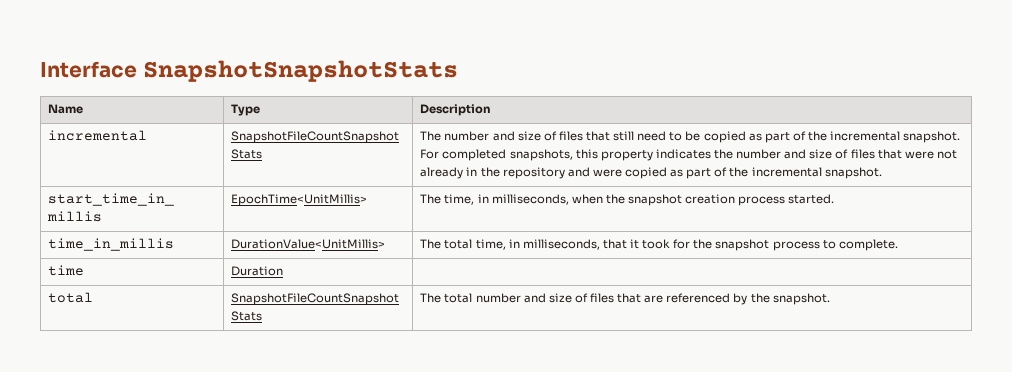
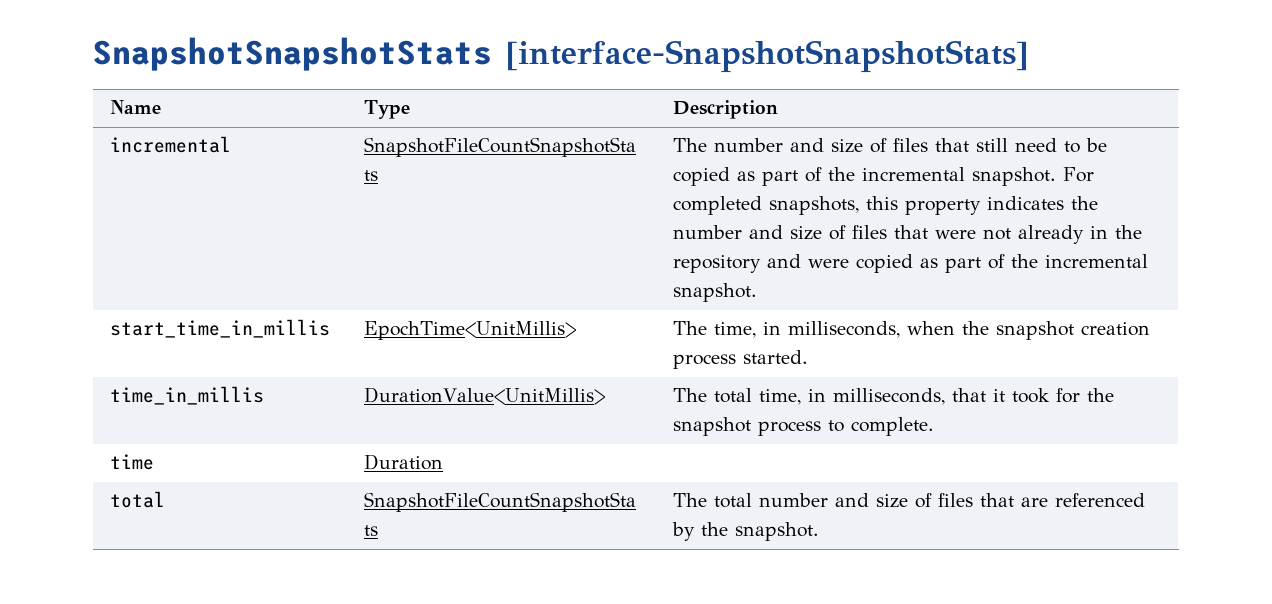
- Interface SnapshotSnapshotStats
+ SnapshotSnapshotStats [interface-SnapshotSnapshotStats]

